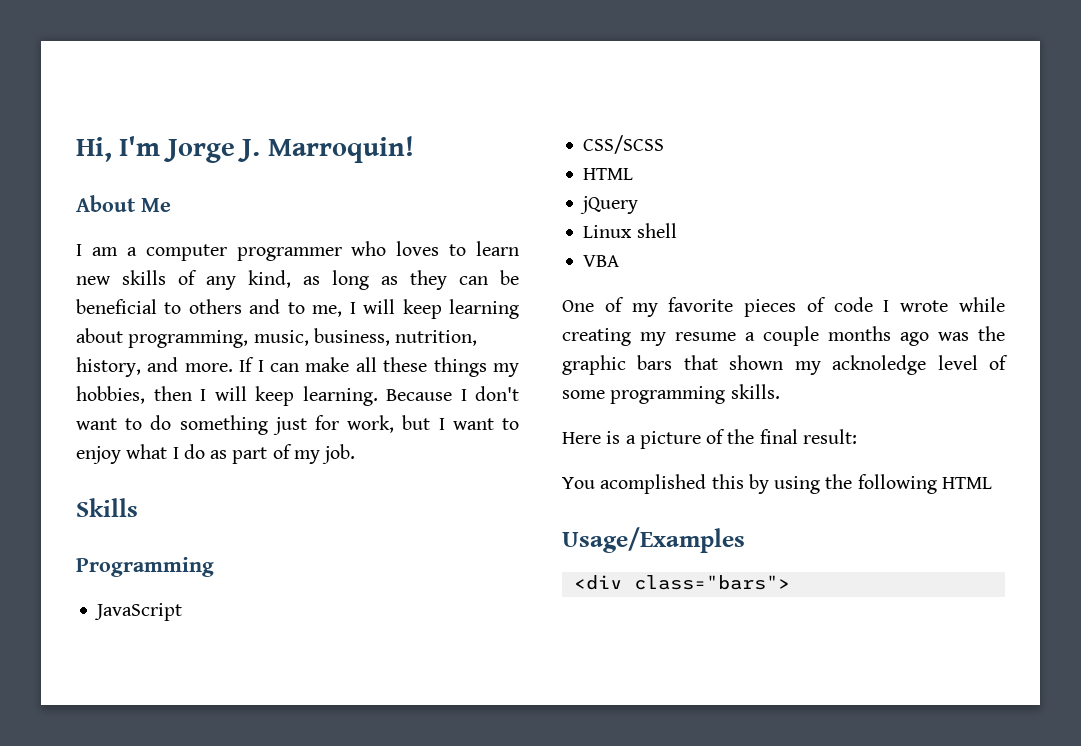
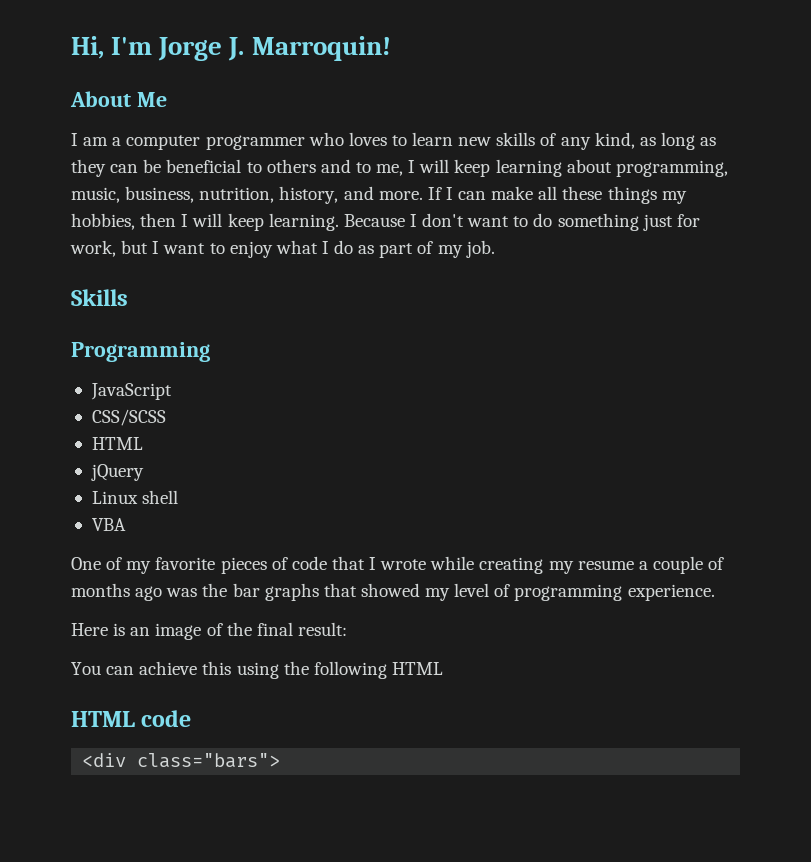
- One of my favorite pieces of code I wrote while creating my resume a couple months ago was the graphic bars that shown my acknoledge level of some programming skills.
+ One of my favorite pieces of code that I wrote while creating my resume a couple of months ago was the bar graphs that showed my level of programming experience.
- Here is a picture of the final result:
+ Here is an image of the final result:
- You acomplished this by using the following HTML
+ You can achieve this using the following HTML
- Usage/Examples
+ HTML code

